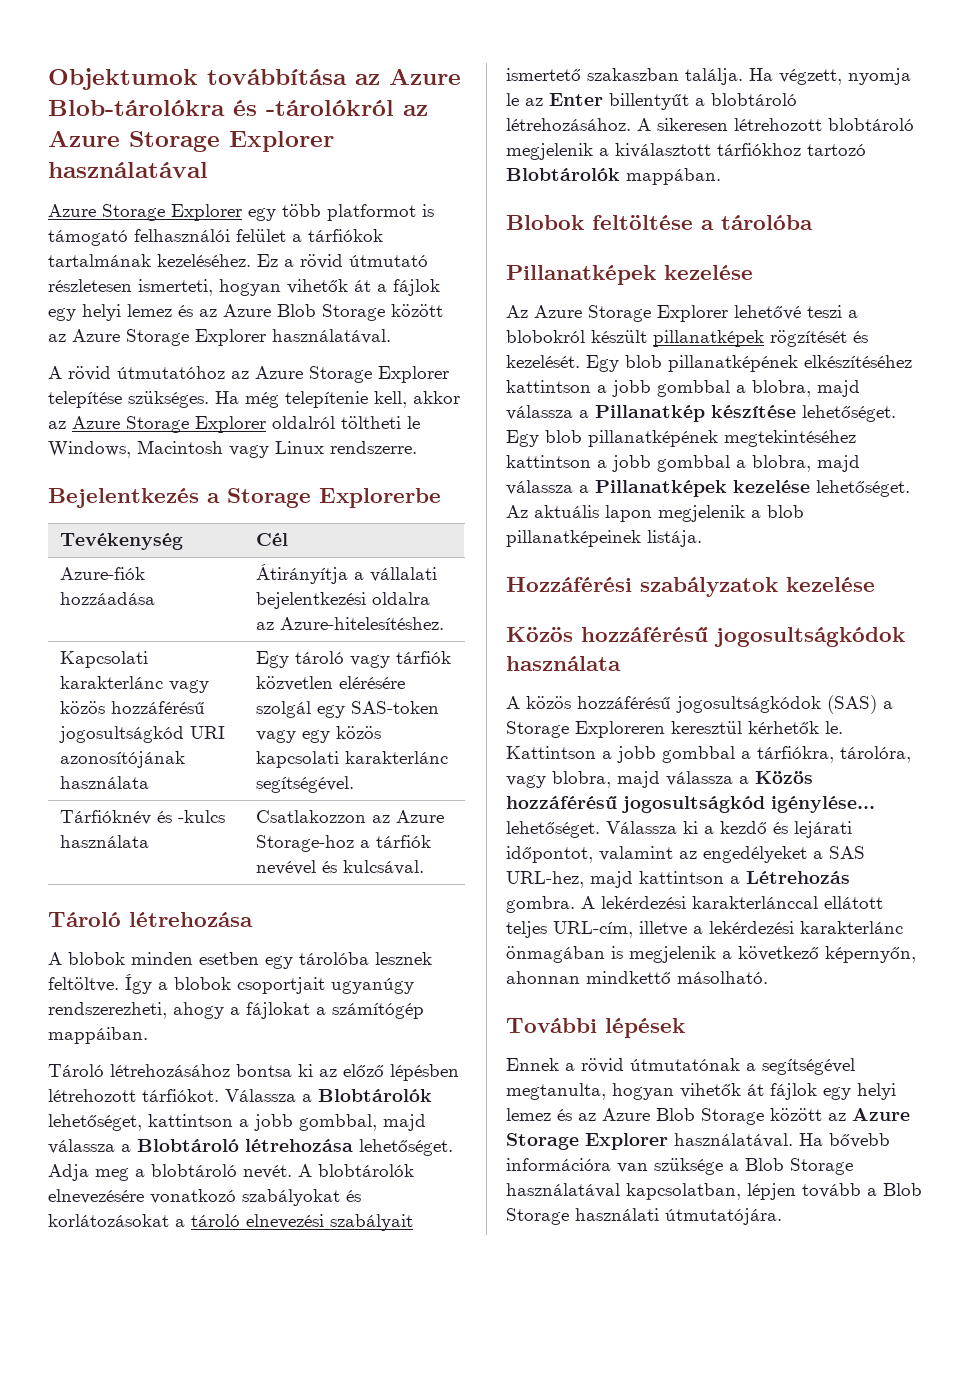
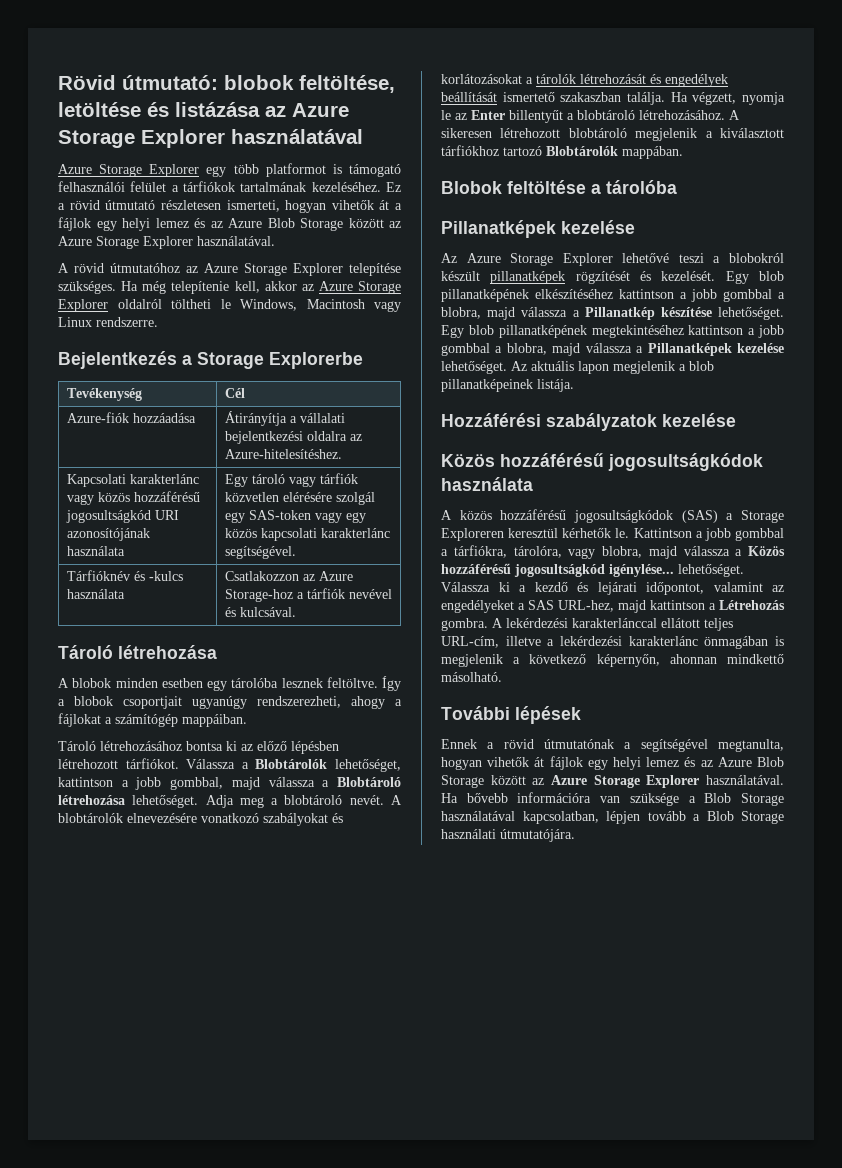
- Objektumok továbbítása az Azure Blob-tárolókra és -tárolókról az Azure Storage Explorer használatával
+ Rövid útmutató: blobok feltöltése, letöltése és listázása az Azure Storage Explorer használatával
- A blobtárolók elnevezésére vonatkozó szabályokat és korlátozásokat a tároló elnevezési szabályait ismertető szakaszban találja.
+ A blobtárolók elnevezésére vonatkozó szabályokat és korlátozásokat a tárolók létrehozását és engedélyek beállítását ismertető szakaszban találja.

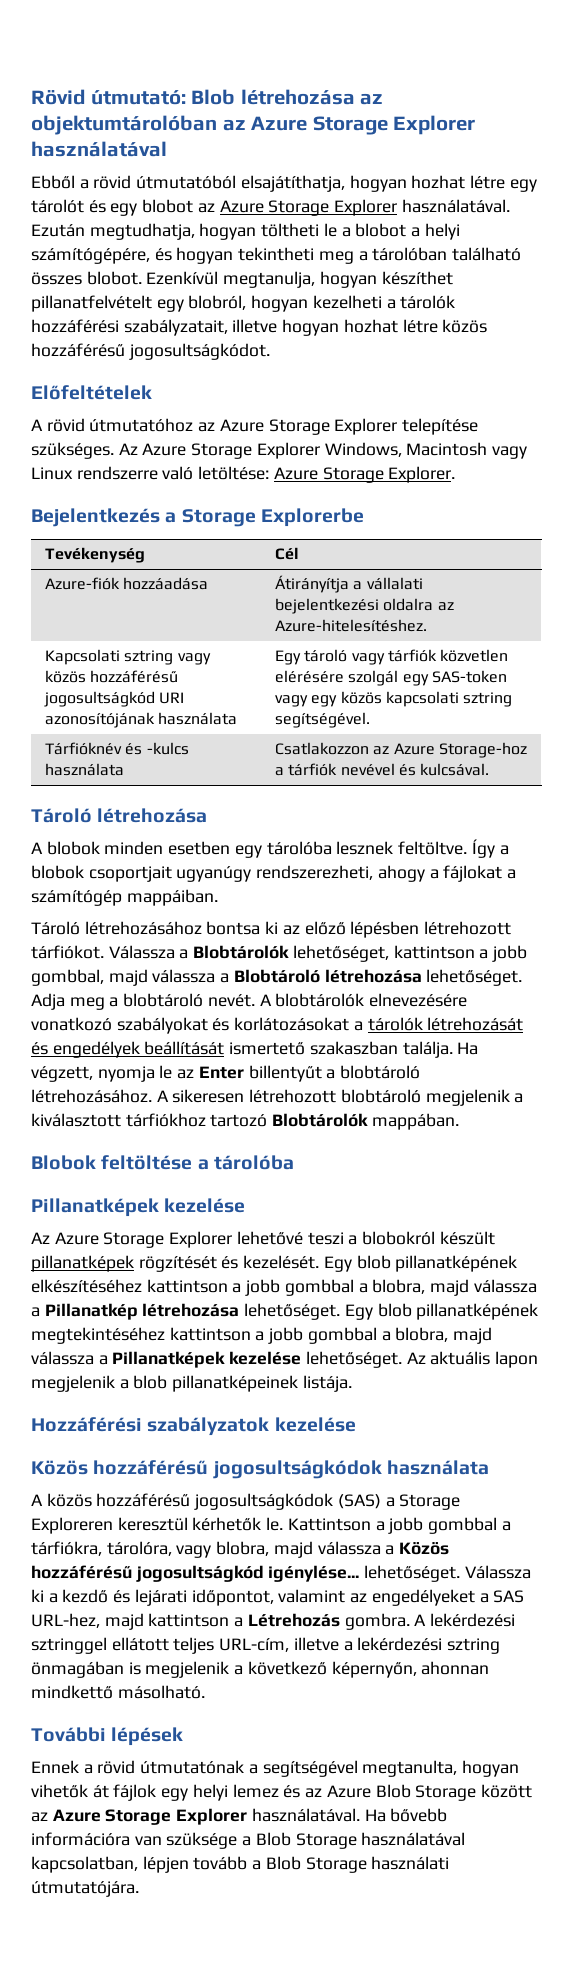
- Rövid útmutató: blobok feltöltése, letöltése és listázása az Azure Storage Explorer használatával
+ Rövid útmutató: Blob létrehozása az objektumtárolóban az Azure Storage Explorer használatával
- Azure Storage Explorer egy több platformot is támogató felhasználói felület a tárfiókok tartalmának kezeléséhez. Ez a rövid útmutató részletesen ismerteti, hogyan vihetők át a fájlok egy helyi lemez és az Azure Blob Storage között az Azure Storage Explorer használatával.
+ Ebből a rövid útmutatóból elsajátíthatja, hogyan hozhat létre egy tárolót és egy blobot az Azure Storage Explorer használatával. Ezután megtudhatja, hogyan töltheti le a blobot a helyi számítógépére, és hogyan tekintheti meg a tárolóban található összes blobot. Ezenkívül megtanulja, hogyan készíthet pillanatfelvételt egy blobról, hogyan kezelheti a tárolók hozzáférési szabályzatait, illetve hogyan hozhat létre közös hozzáférésű jogosultságkódot.
+ Előfeltételek
- Ha még telepítenie kell, akkor az Azure Storage Explorer oldalról töltheti le Windows, Macintosh vagy Linux rendszerre.
+ Az Azure Storage Explorer Windows, Macintosh vagy Linux rendszerre való letöltése: Azure Storage Explorer.
- Kapcsolati karakterlánc vagy közös hozzáférésű jogosultságkód URI azonosítójának használata | Egy tároló vagy tárfiók közvetlen elérésére szolgál egy SAS-token vagy egy közös kapcsolati karakterlánc segítségével.
+ Kapcsolati sztring vagy közös hozzáférésű jogosultságkód URI azonosítójának használata | Egy tároló vagy tárfiók közvetlen elérésére szolgál egy SAS-token vagy egy közös kapcsolati sztring segítségével.
- Egy blob pillanatképének elkészítéséhez kattintson a jobb gombbal a blobra, majd válassza a Pillanatkép készítése lehetőséget.
+ Egy blob pillanatképének elkészítéséhez kattintson a jobb gombbal a blobra, majd válassza a Pillanatkép létrehozása lehetőséget.
- A lekérdezési karakterlánccal ellátott teljes URL-cím, illetve a lekérdezési karakterlánc önmagában is megjelenik a következő képernyőn, ahonnan mindkettő másolható.
+ A lekérdezési sztringgel ellátott teljes URL-cím, illetve a lekérdezési sztring önmagában is megjelenik a következő képernyőn, ahonnan mindkettő másolható.

